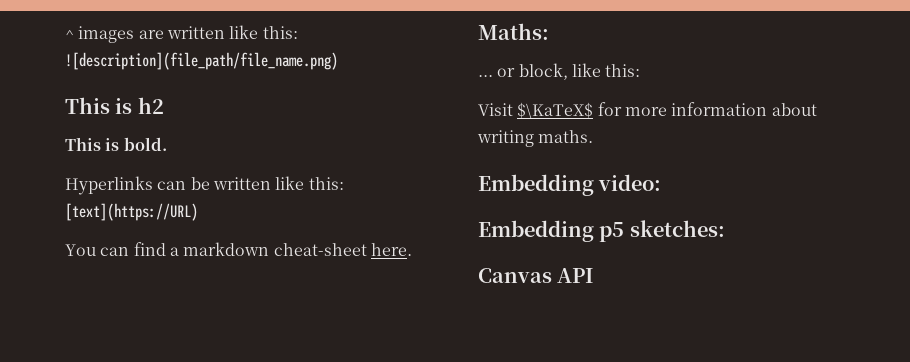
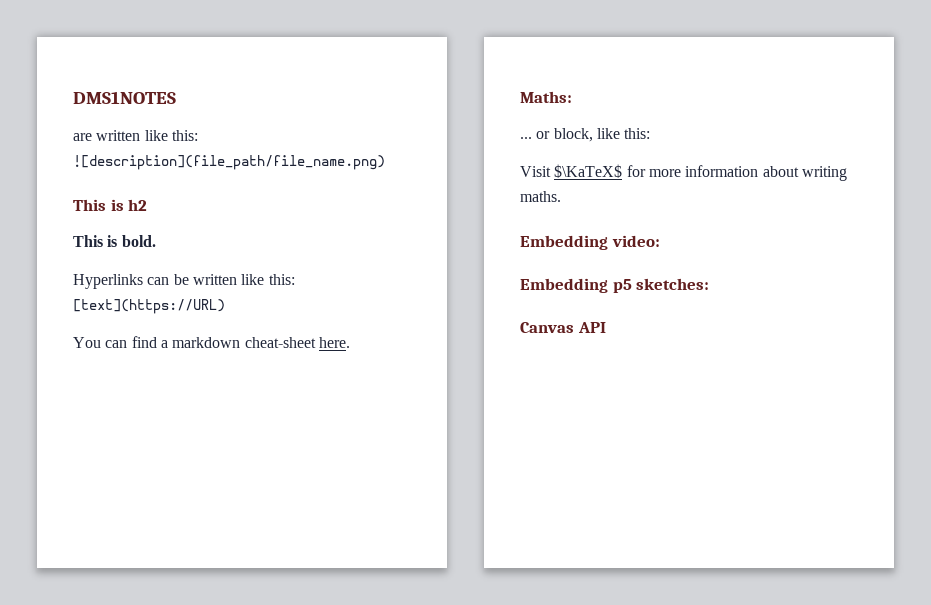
- ^ images are written like this: ![description](file_path/file_name.png)
+ DMS1NOTES
+ are written like this: ![description](file_path/file_name.png)

